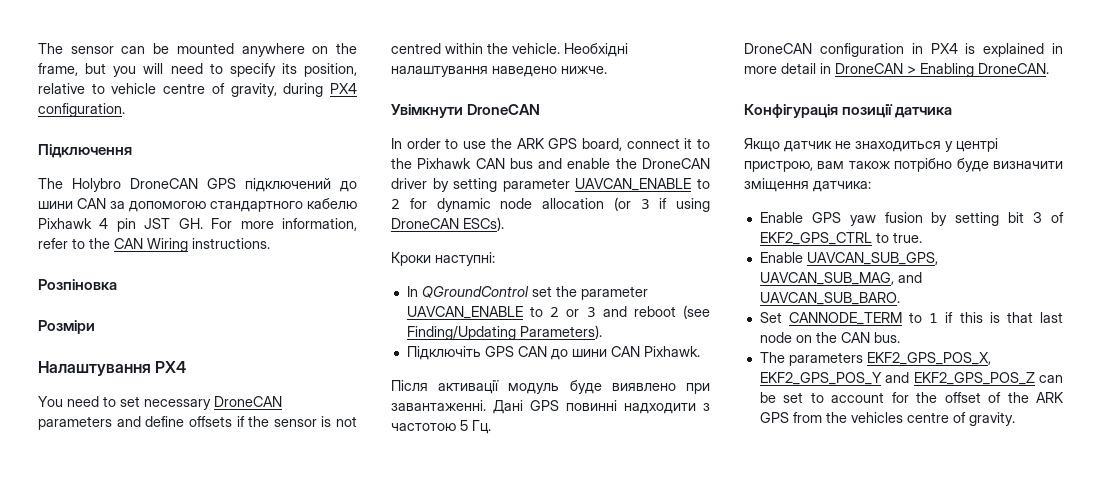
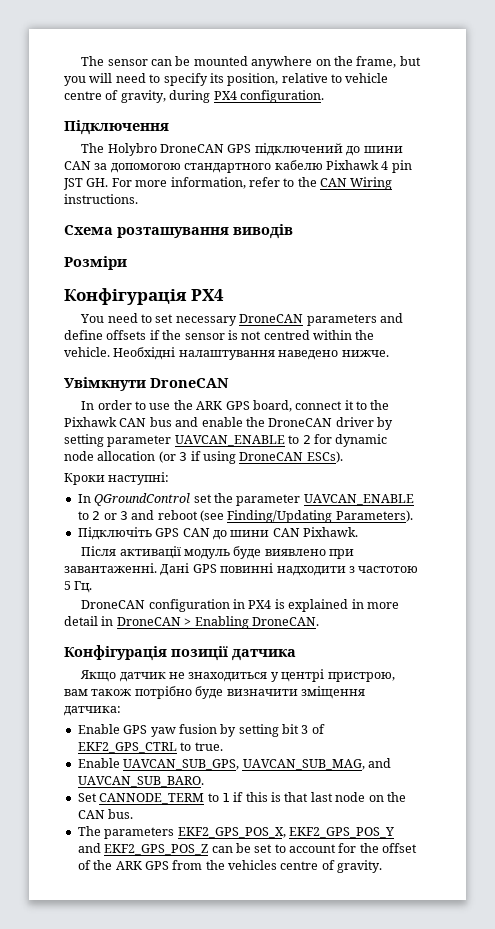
- Розпіновка
+ Схема розташування виводів
- Налаштування PX4
+ Конфігурація PX4

